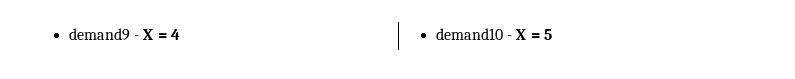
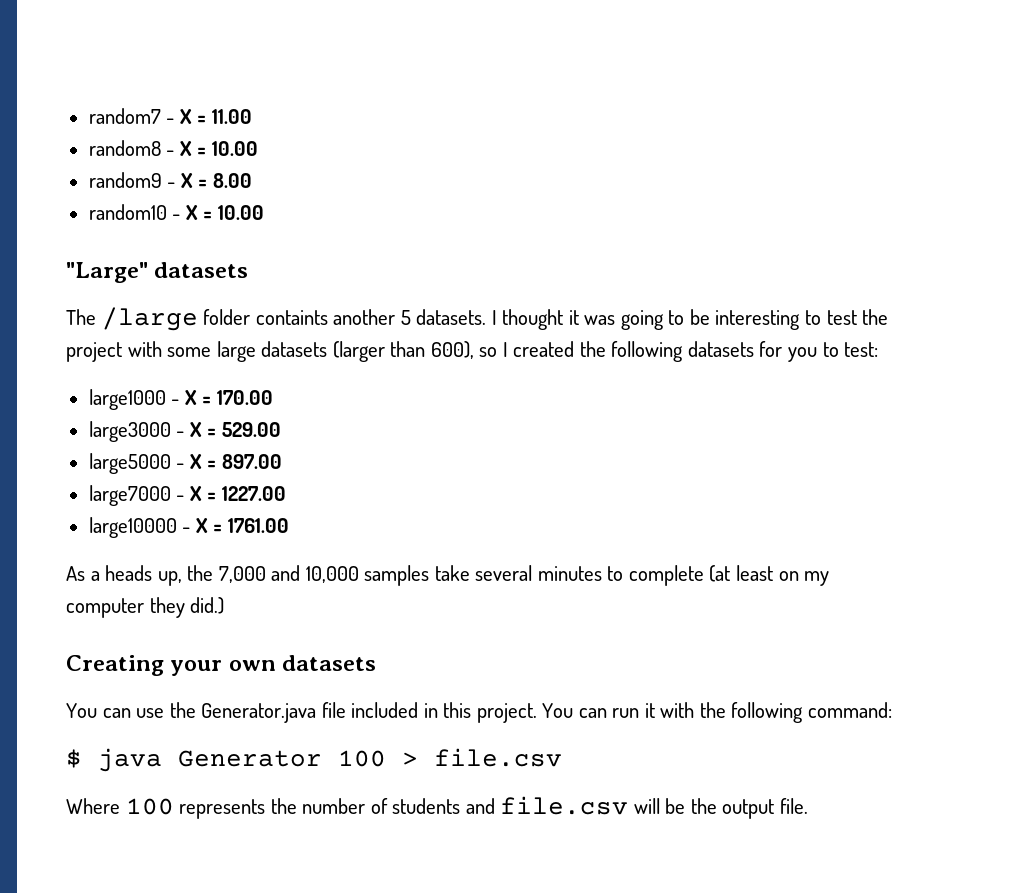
- demand9 - X = 4
- demand10 - X = 5
+ random7 - X = 11.00
+ random8 - X = 10.00
+ random9 - X = 8.00
+ random10 - X = 10.00
+ "Large" datasets
+ The /large folder containts another 5 datasets. I thought it was going to be interesting to test the project with some large datasets (larger than 600), so I created the following datasets for you to test:
+ large1000 - X = 170.00
+ large3000 - X = 529.00
+ large5000 - X = 897.00
+ large7000 - X = 1227.00
+ large10000 - X = 1761.00
+ As a heads up, the 7,000 and 10,000 samples take several minutes to complete (at least on my computer they did.)
+ Creating your own datasets
+ You can use the Generator.java file included in this project. You can run it with the following command:
+ $ java Generator 100 > file.csv
+ Where 100 represents the number of students and file.csv will be the output file.

